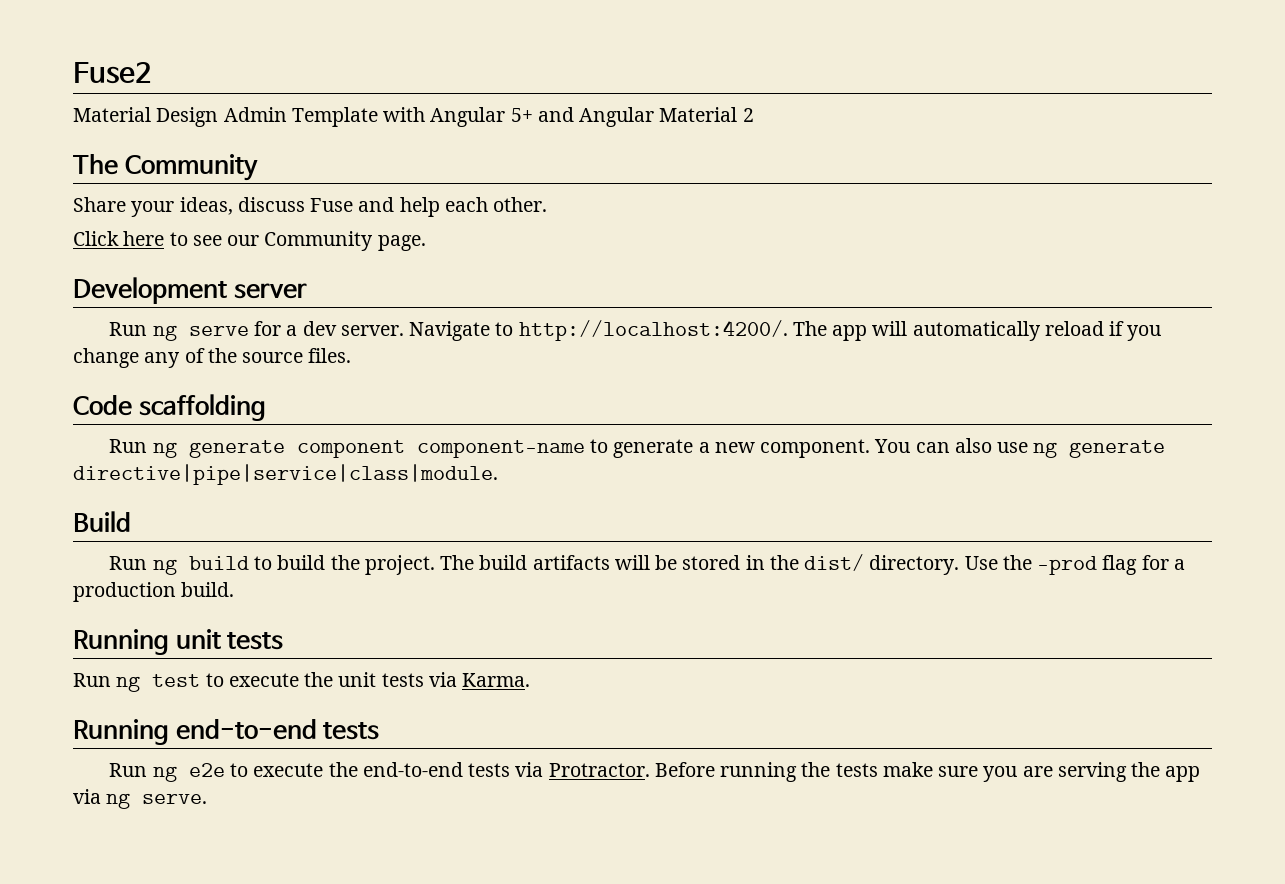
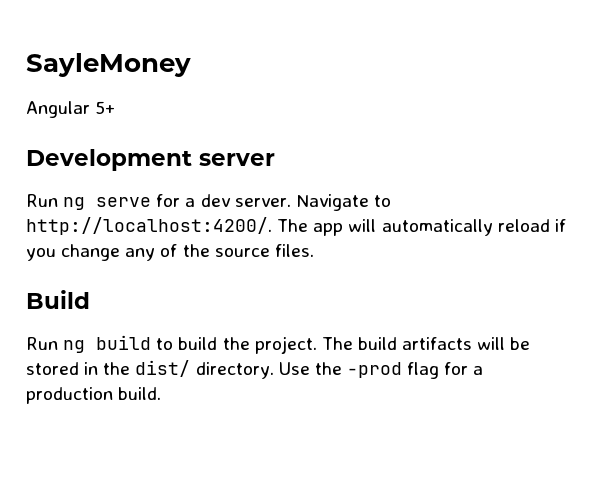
- Fuse2
- Material Design Admin Template with Angular 5+ and Angular Material 2
- The Community
- Share your ideas, discuss Fuse and help each other.
- Click here to see our Community page.
+ SayleMoney
+ Angular 5+
- Code scaffolding
- Run ng generate component component-name to generate a new component. You can also use ng generate directive|pipe|service|class|module.
- Running unit tests
- Run ng test to execute the unit tests via Karma.
- Running end-to-end tests
- Run ng e2e to execute the end-to-end tests via Protractor. Before running the tests make sure you are serving the app via ng serve.

